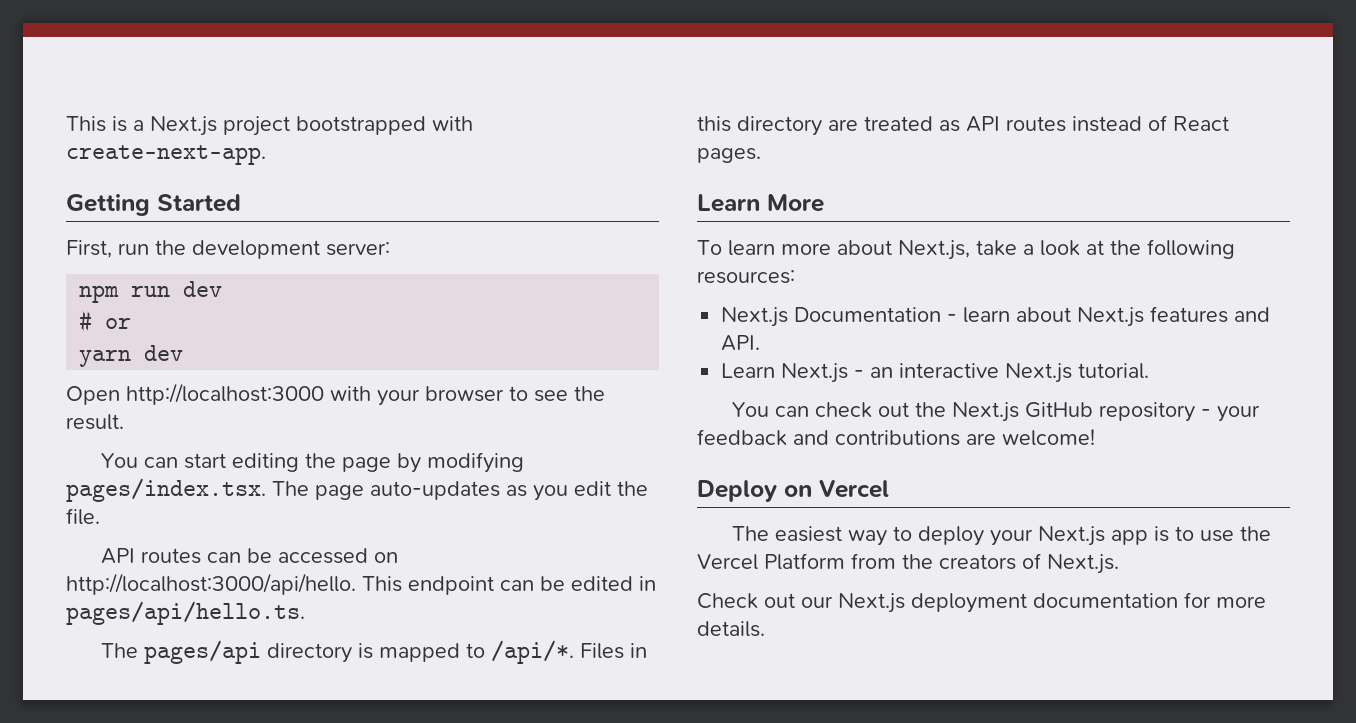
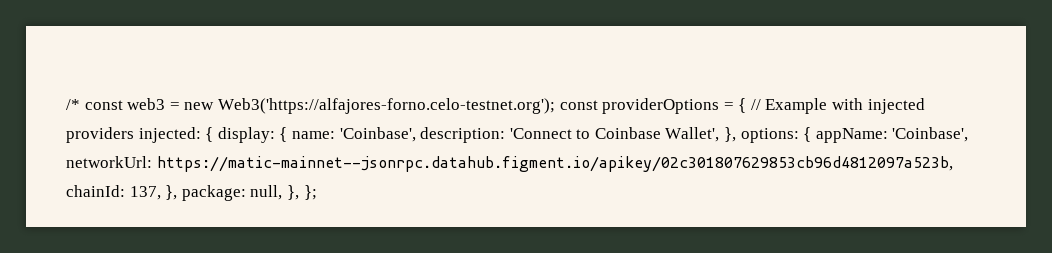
- This is a Next.js project bootstrapped with create-next-app.
- Getting Started
- First, run the development server:
- npm run dev
- # or
- yarn dev
- Open http://localhost:3000 with your browser to see the result.
- You can start editing the page by modifying pages/index.tsx. The page auto-updates as you edit the file.
- API routes can be accessed on http://localhost:3000/api/hello. This endpoint can be edited in pages/api/hello.ts.
- The pages/api directory is mapped to /api/*. Files in this directory are treated as API routes instead of React pages.
- Learn More
- To learn more about Next.js, take a look at the following resources:
- Next.js Documentation - learn about Next.js features and API.
- Learn Next.js - an interactive Next.js tutorial.
- You can check out the Next.js GitHub repository - your feedback and contributions are welcome!
- Deploy on Vercel
- The easiest way to deploy your Next.js app is to use the Vercel Platform from the creators of Next.js.
- Check out our Next.js deployment documentation for more details.
+ /* const web3 = new Web3('https://alfajores-forno.celo-testnet.org'); const providerOptions = { // Example with injected providers injected: { display: { name: 'Coinbase', description: 'Connect to Coinbase Wallet', }, options: { appName: 'Coinbase', networkUrl: https://matic-mainnet--jsonrpc.datahub.figment.io/apikey/02c301807629853cb96d4812097a523b, chainId: 137, }, package: null, }, };

